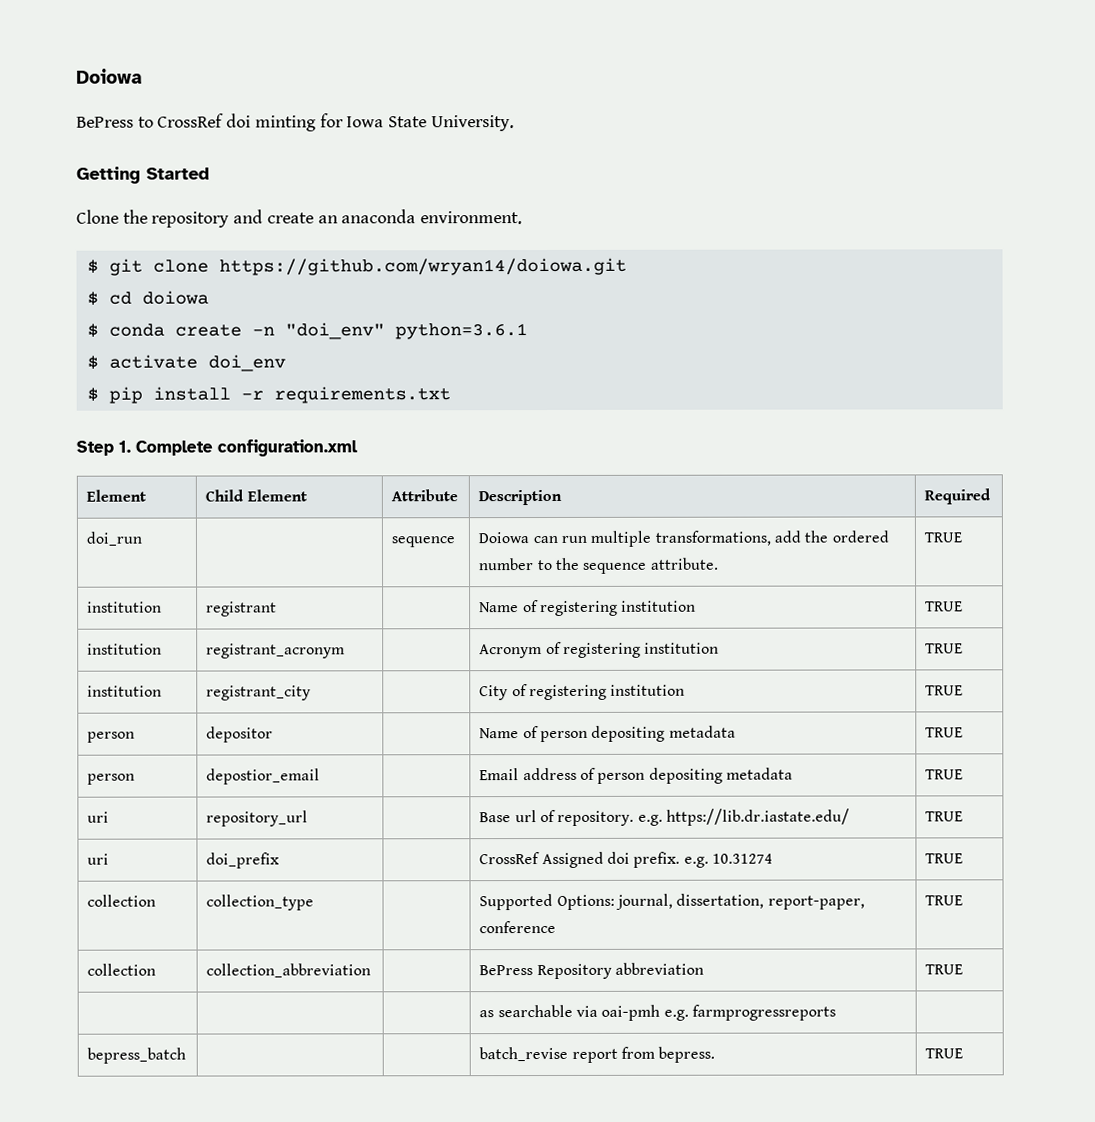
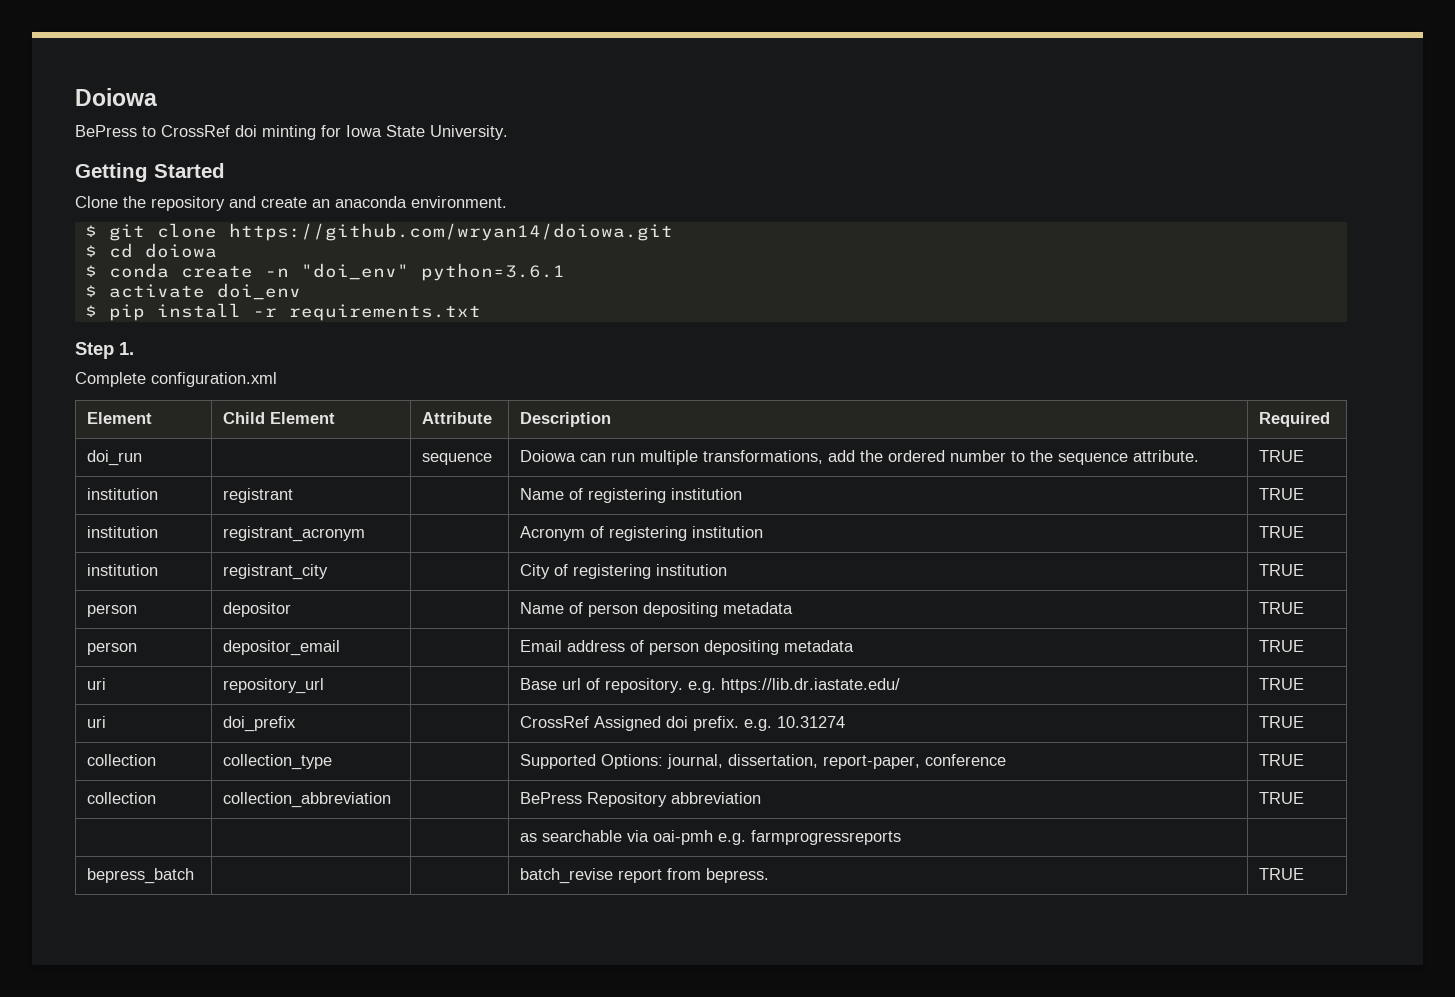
- Step 1. Complete configuration.xml
+ Step 1.
+ Complete configuration.xml
- person | depostior_email | | Email address of person depositing metadata | TRUE
+ person | depositor_email | | Email address of person depositing metadata | TRUE

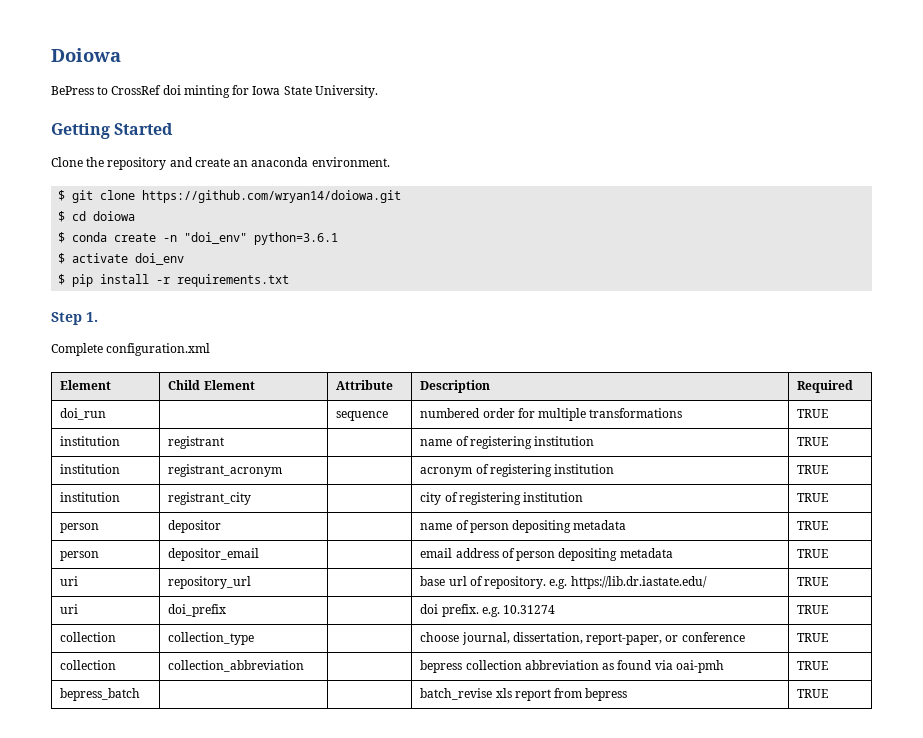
- doi_run | | sequence | Doiowa can run multiple transformations, add the ordered number to the sequence attribute. | TRUE
+ doi_run | | sequence | numbered order for multiple transformations | TRUE
- institution | registrant | | Name of registering institution | TRUE
+ institution | registrant | | name of registering institution | TRUE
- institution | registrant_acronym | | Acronym of registering institution | TRUE
+ institution | registrant_acronym | | acronym of registering institution | TRUE
- institution | registrant_city | | City of registering institution | TRUE
+ institution | registrant_city | | city of registering institution | TRUE
- person | depositor | | Name of person depositing metadata | TRUE
+ person | depositor | | name of person depositing metadata | TRUE
- person | depositor_email | | Email address of person depositing metadata | TRUE
+ person | depositor_email | | email address of person depositing metadata | TRUE
- uri | repository_url | | Base url of repository. e.g. https://lib.dr.iastate.edu/ | TRUE
+ uri | repository_url | | base url of repository. e.g. https://lib.dr.iastate.edu/ | TRUE
- uri | doi_prefix | | CrossRef Assigned doi prefix. e.g. 10.31274 | TRUE
+ uri | doi_prefix | | doi prefix. e.g. 10.31274 | TRUE
- collection | collection_type | | Supported Options: journal, dissertation, report-paper, conference | TRUE
+ collection | collection_type | | choose journal, dissertation, report-paper, or conference | TRUE
- collection | collection_abbreviation | | BePress Repository abbreviation | TRUE
- | | | as searchable via oai-pmh e.g. farmprogressreports |
+ collection | collection_abbreviation | | bepress collection abbreviation as found via oai-pmh | TRUE
- bepress_batch | | | batch_revise report from bepress. | TRUE
+ bepress_batch | | | batch_revise xls report from bepress | TRUE

